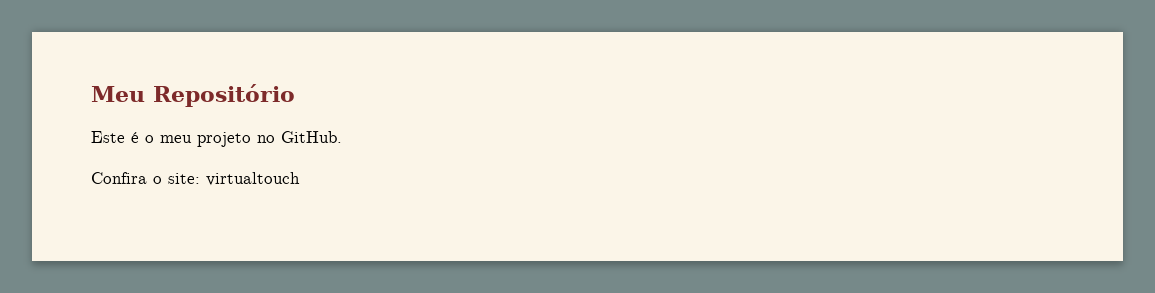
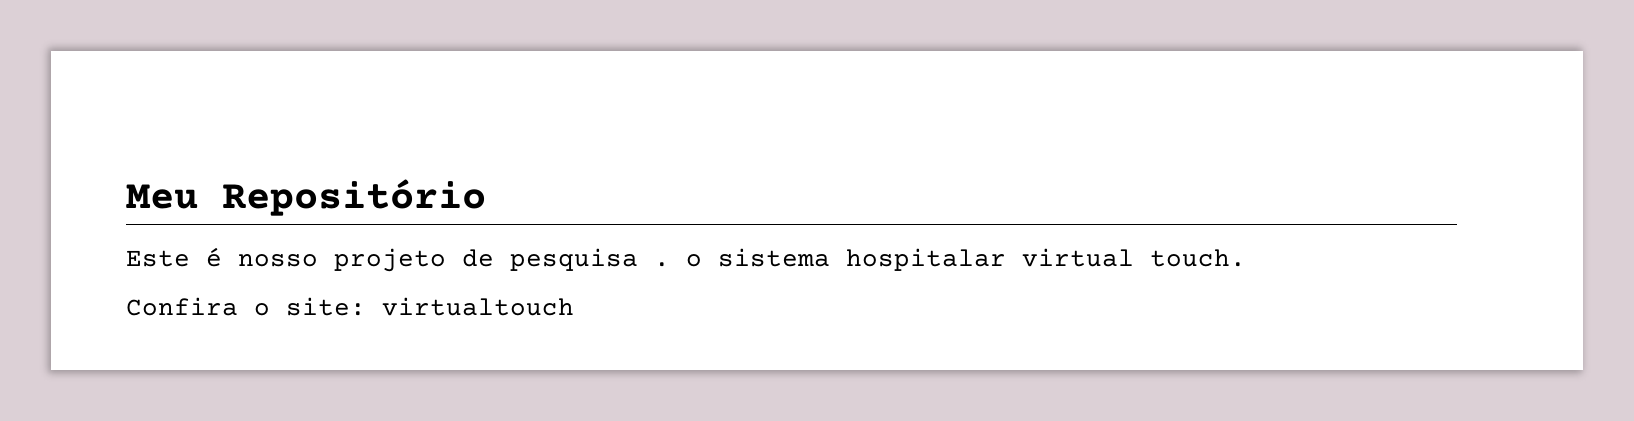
- Este é o meu projeto no GitHub.
+ Este é nosso projeto de pesquisa . o sistema hospitalar virtual touch.

